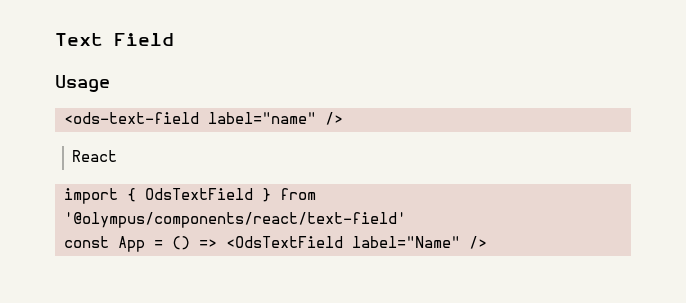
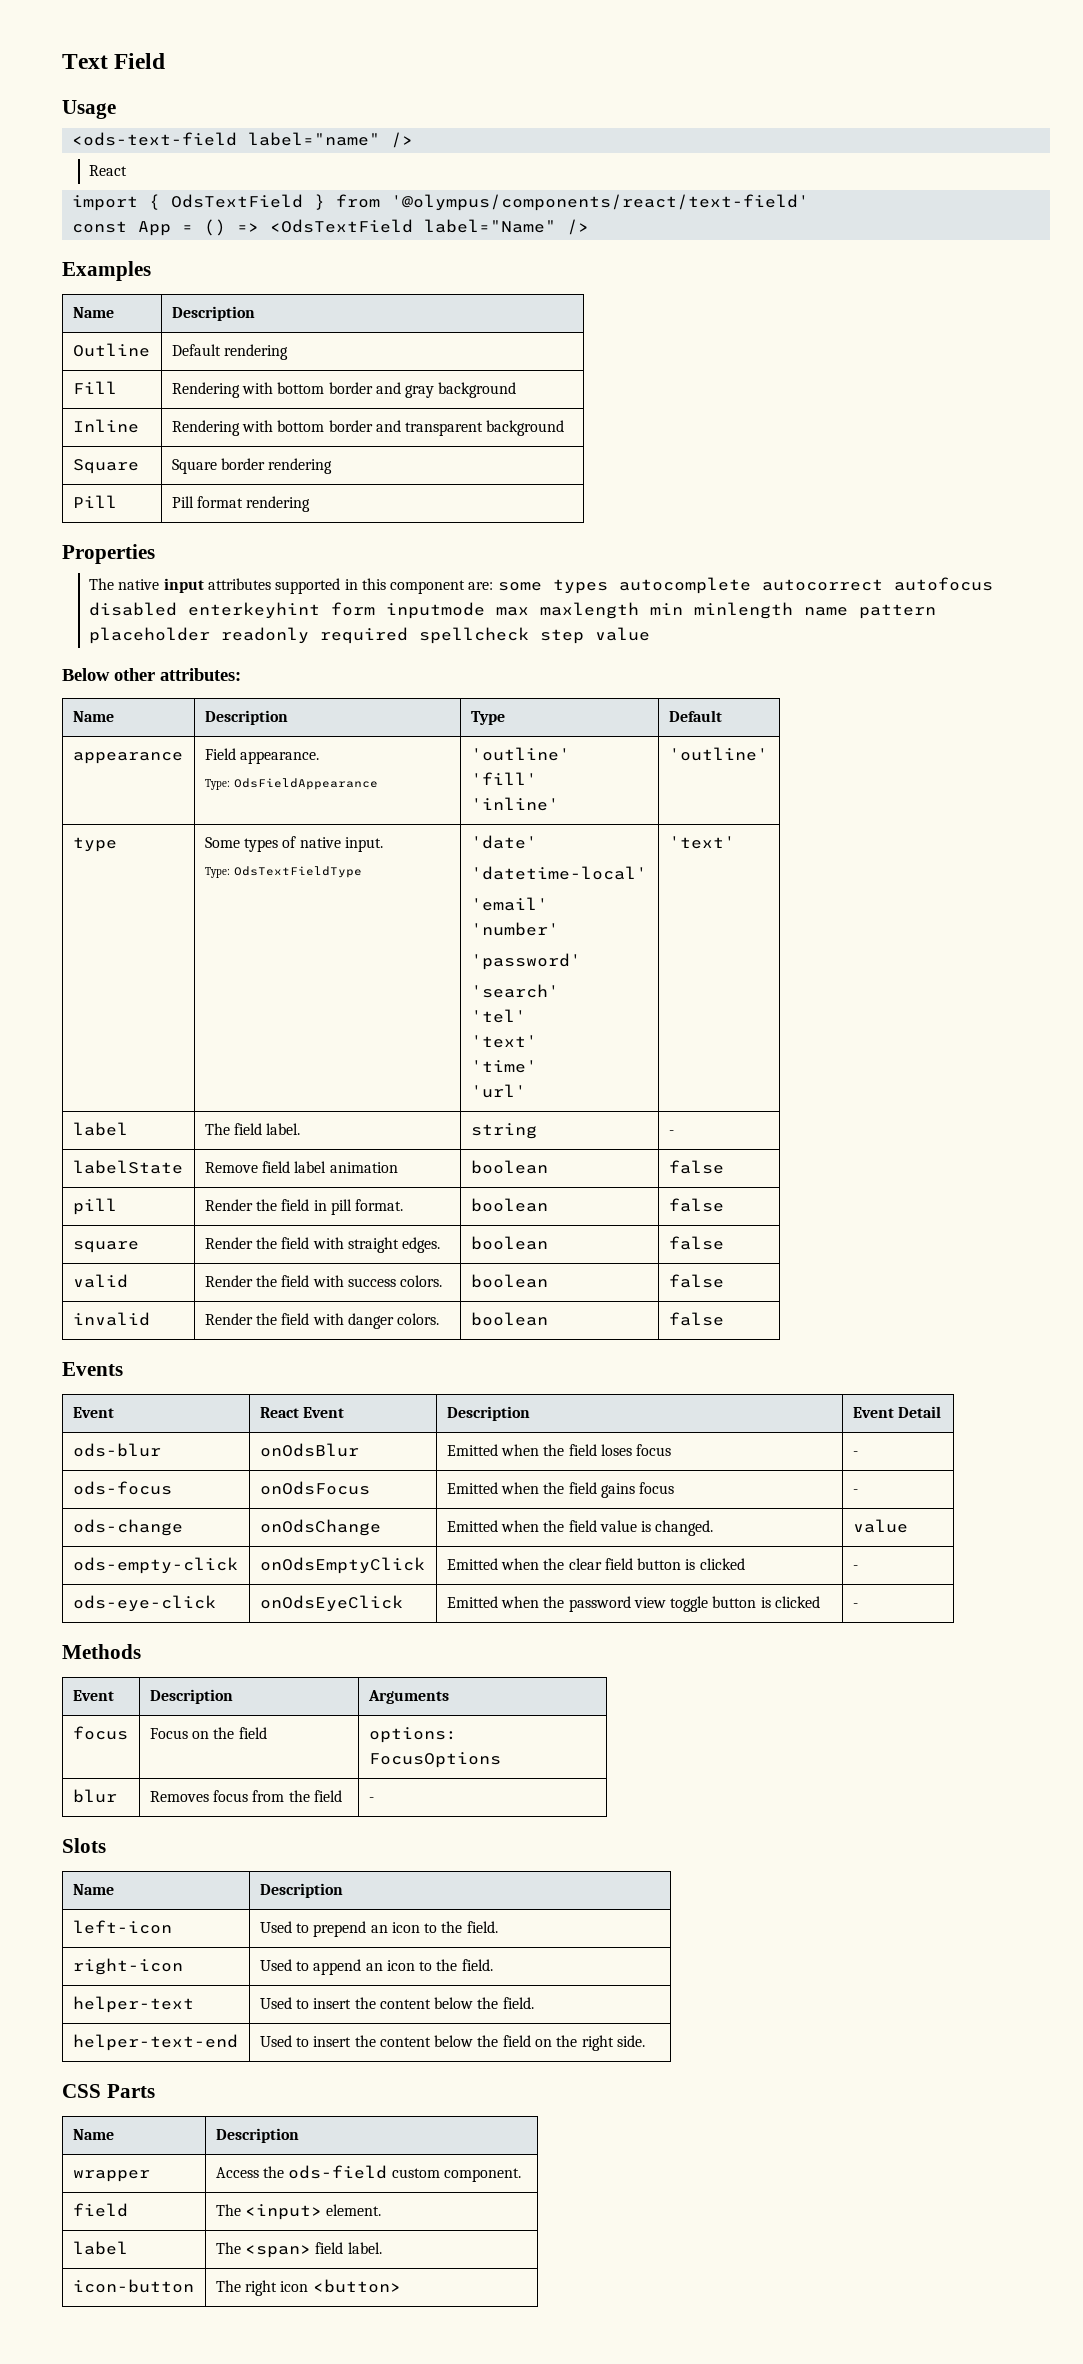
+ Examples
+ Name | Description
+ Outline | Default rendering
+ Fill | Rendering with bottom border and gray background
+ Inline | Rendering with bottom border and transparent background
+ Square | Square border rendering
+ Pill | Pill format rendering
+ Properties
+ The native input attributes supported in this component are: some types autocomplete autocorrect autofocus disabled enterkeyhint form inputmode max maxlength min minlength name pattern placeholder readonly required spellcheck step value
+ Below other attributes:
+ Name | Description | Type | Default
+ appearance | Field appearance.
+ Type: OdsFieldAppearance | 'outline'
+ 'fill'
+ 'inline' | 'outline'
+ type | Some types of native input.
+ Type: OdsTextFieldType | 'date'
+ 'datetime-local'
+ 'email'
+ 'number'
+ 'password'
+ 'search'
+ 'tel'
+ 'text'
+ 'time'
+ 'url' | 'text'
+ label | The field label. | string | -
+ labelState | Remove field label animation | boolean | false
+ pill | Render the field in pill format. | boolean | false
+ square | Render the field with straight edges. | boolean | false
+ valid | Render the field with success colors. | boolean | false
+ invalid | Render the field with danger colors. | boolean | false
+ Events
+ Event | React Event | Description | Event Detail
+ ods-blur | onOdsBlur | Emitted when the field loses focus | -
+ ods-focus | onOdsFocus | Emitted when the field gains focus | -
+ ods-change | onOdsChange | Emitted when the field value is changed. | value
+ ods-empty-click | onOdsEmptyClick | Emitted when the clear field button is clicked | -
+ ods-eye-click | onOdsEyeClick | Emitted when the password view toggle button is clicked | -
+ Methods
+ Event | Description | Arguments
+ focus | Focus on the field | options: FocusOptions
+ blur | Removes focus from the field | -
+ Slots
+ Name | Description
+ left-icon | Used to prepend an icon to the field.
+ right-icon | Used to append an icon to the field.
+ helper-text | Used to insert the content below the field.
+ helper-text-end | Used to insert the content below the field on the right side.
+ CSS Parts
+ Name | Description
+ wrapper | Access the ods-field custom component.
+ field | The <input> element.
+ label | The <span> field label.
+ icon-button | The right icon <button>

